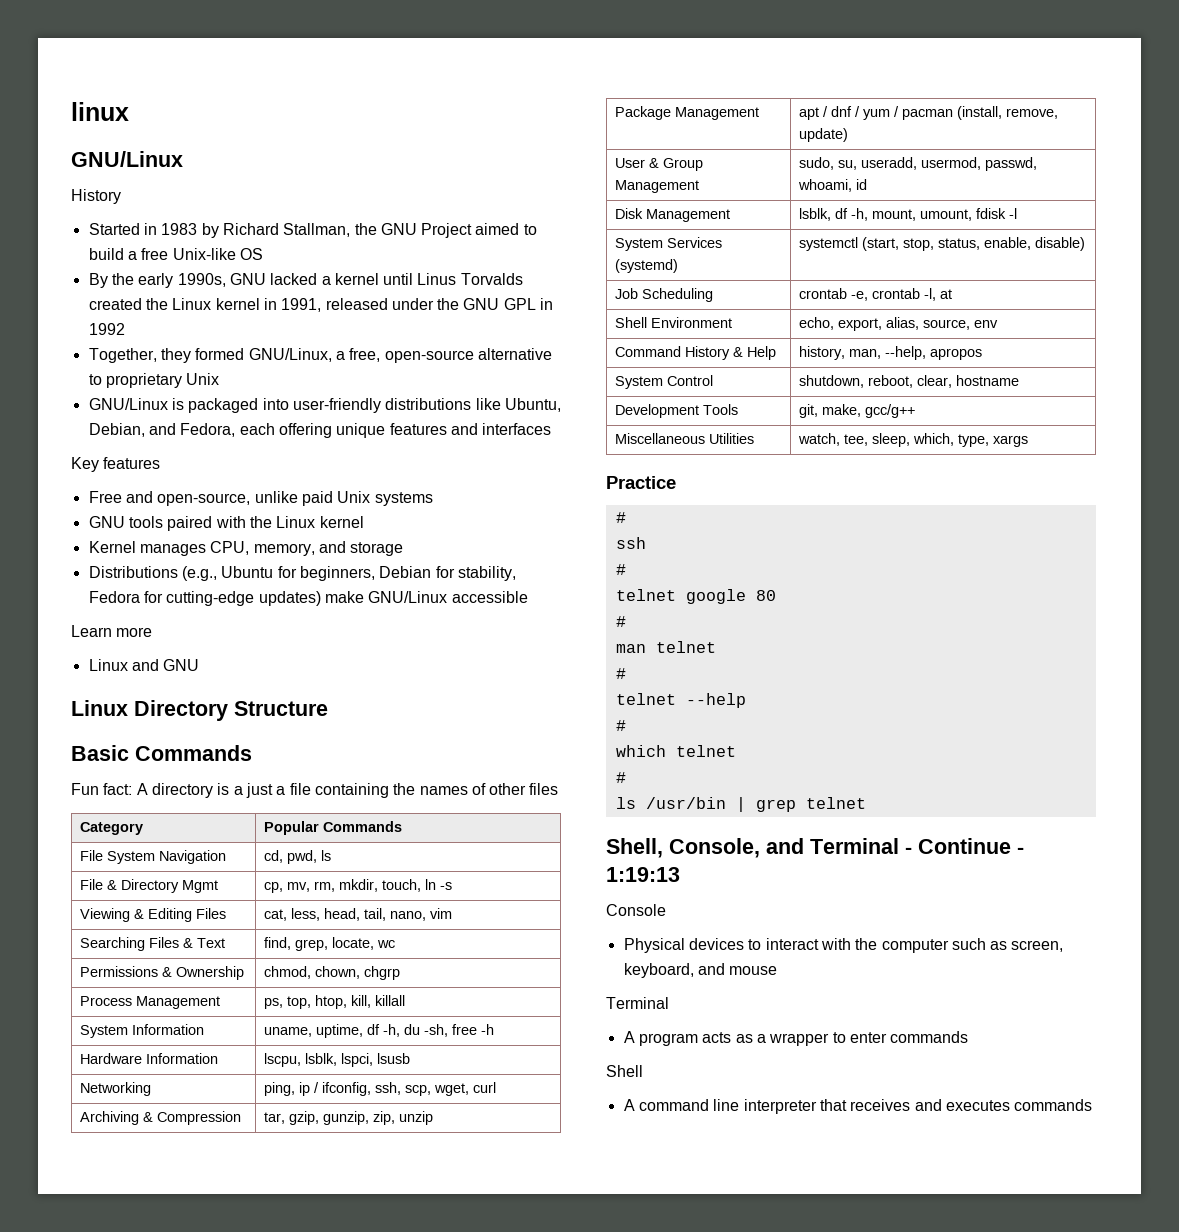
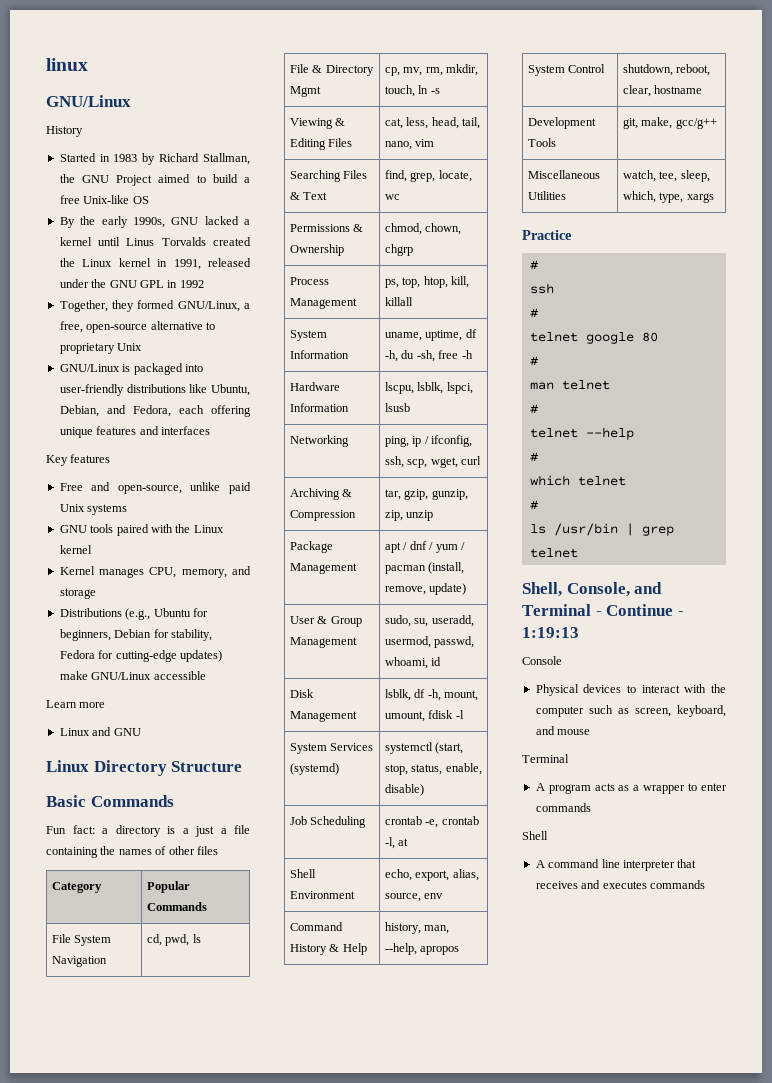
- Fun fact: A directory is a just a file containing the names of other files
+ Fun fact: a directory is a just a file containing the names of other files

